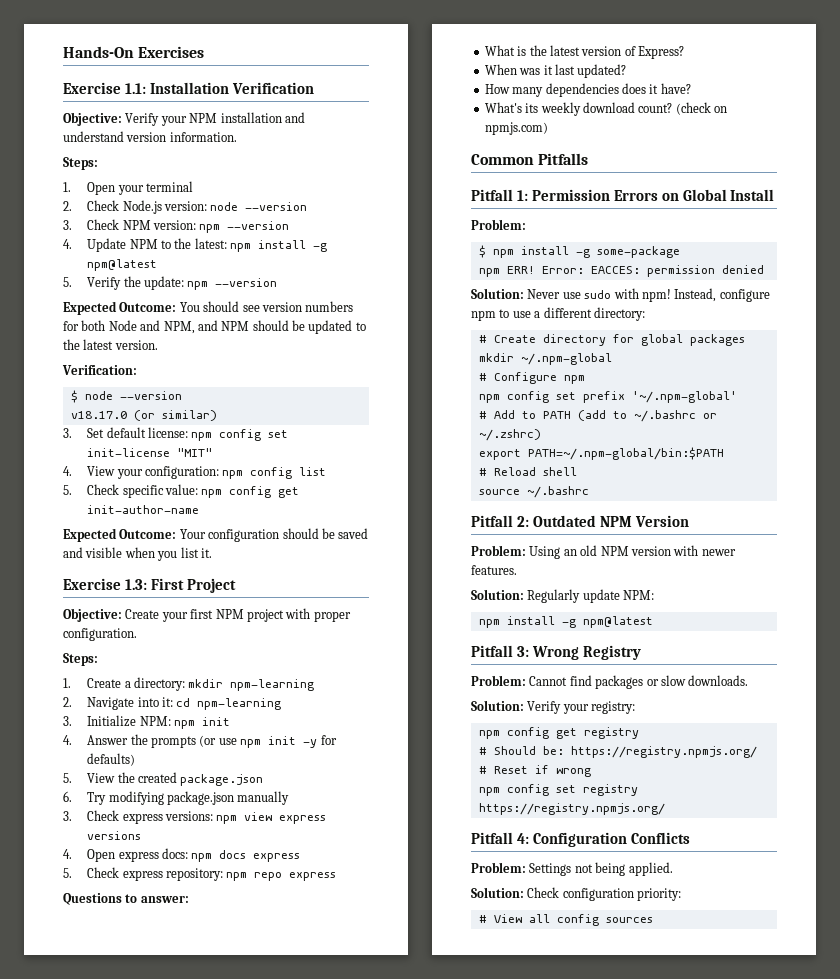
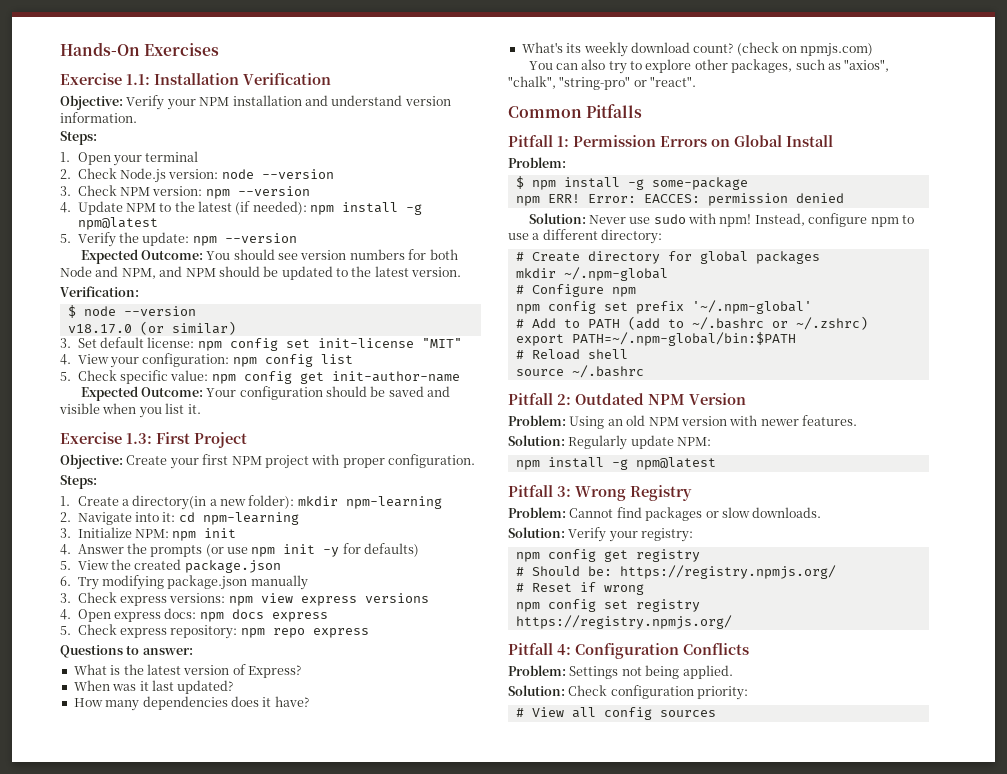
- 4. Update NPM to the latest: npm install -g npm@latest
+ 4. Update NPM to the latest (if needed): npm install -g npm@latest
- 1. Create a directory: mkdir npm-learning
+ 1. Create a directory(in a new folder): mkdir npm-learning
+ You can also try to explore other packages, such as "axios", "chalk", "string-pro" or "react".

